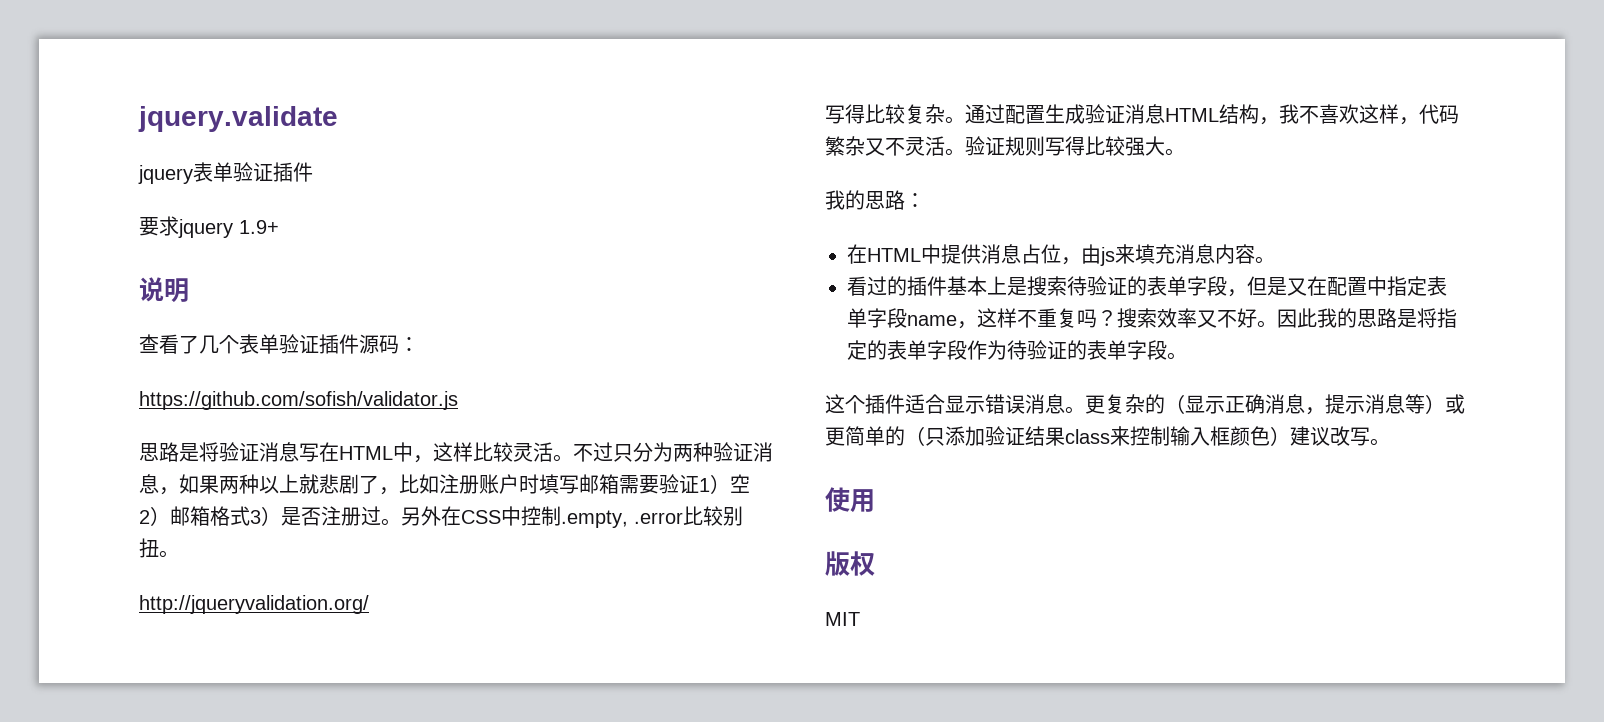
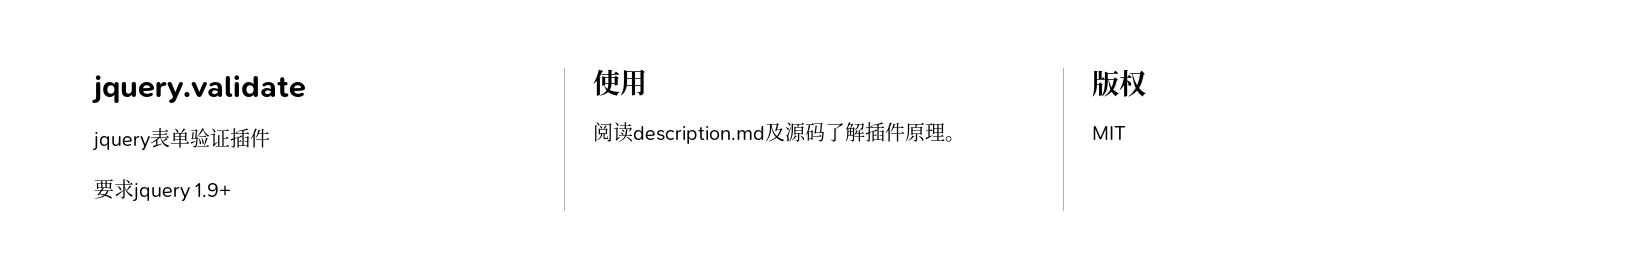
- 说明
- 查看了几个表单验证插件源码：
- https://github.com/sofish/validator.js
- 思路是将验证消息写在HTML中，这样比较灵活。不过只分为两种验证消息，如果两种以上就悲剧了，比如注册账户时填写邮箱需要验证1）空2）邮箱格式3）是否注册过。另外在CSS中控制.empty, .error比较别扭。
- http://jqueryvalidation.org/
- 写得比较复杂。通过配置生成验证消息HTML结构，我不喜欢这样，代码繁杂又不灵活。验证规则写得比较强大。
- 我的思路：
- 在HTML中提供消息占位，由js来填充消息内容。
- 看过的插件基本上是搜索待验证的表单字段，但是又在配置中指定表单字段name，这样不重复吗？搜索效率又不好。因此我的思路是将指定的表单字段作为待验证的表单字段。
- 这个插件适合显示错误消息。更复杂的（显示正确消息，提示消息等）或更简单的（只添加验证结果class来控制输入框颜色）建议改写。
  使用
+ 阅读description.md及源码了解插件原理。

